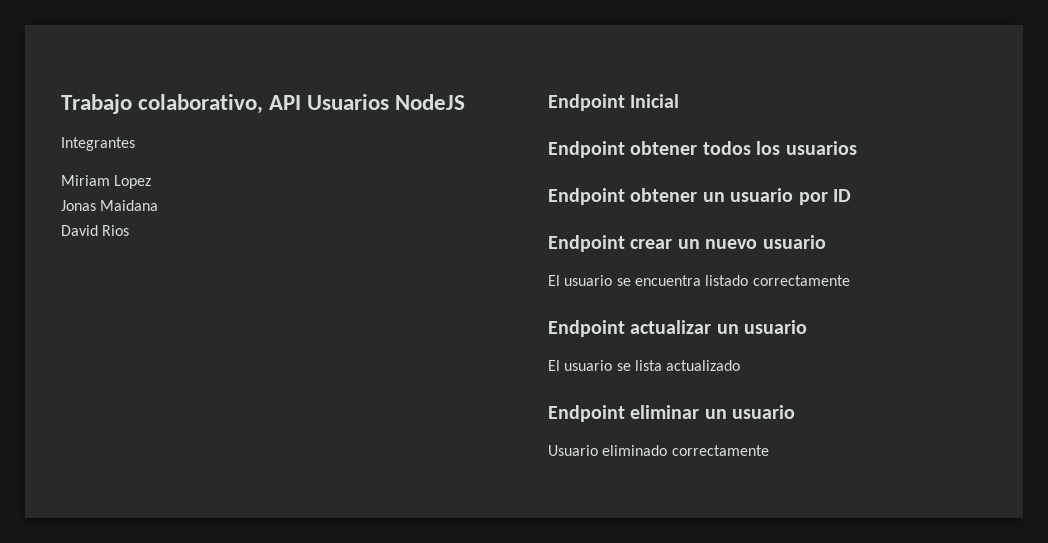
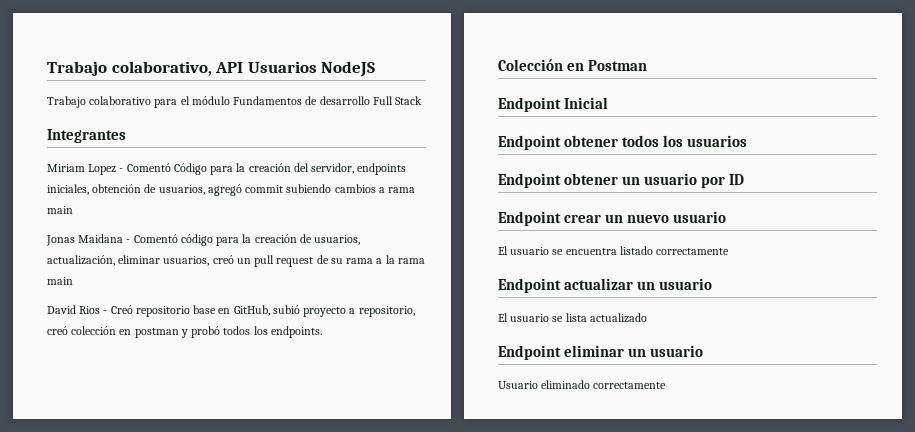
+ Trabajo colaborativo para el módulo Fundamentos de desarrollo Full Stack
  Integrantes
- Miriam Lopez
- Jonas Maidana
- David Rios
+ Miriam Lopez - Comentó Código para la creación del servidor, endpoints iniciales, obtención de usuarios, agregó commit subiendo cambios a rama main
+ Jonas Maidana - Comentó código para la creación de usuarios, actualización, eliminar usuarios, creó un pull request de su rama a la rama main
+ David Rios - Creó repositorio base en GitHub, subió proyecto a repositorio, creó colección en postman y probó todos los endpoints.
+ Colección en Postman

